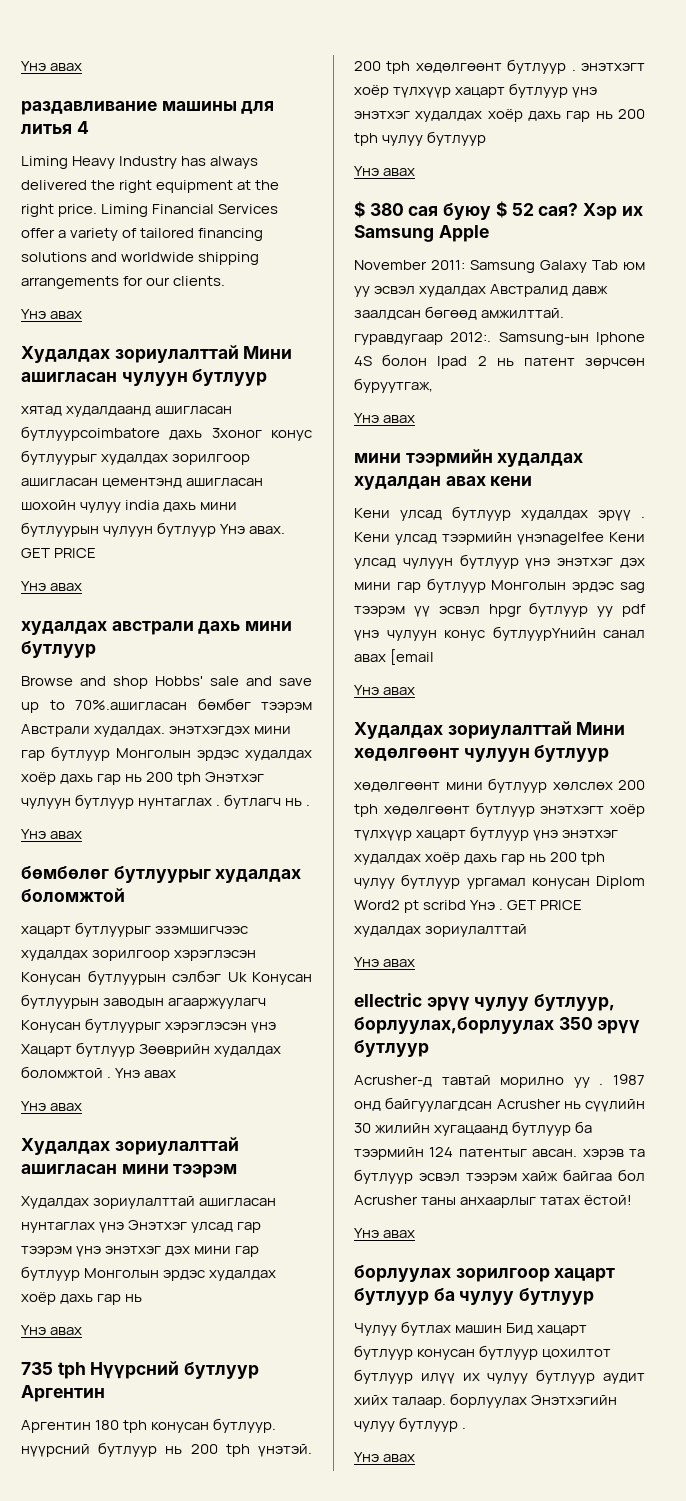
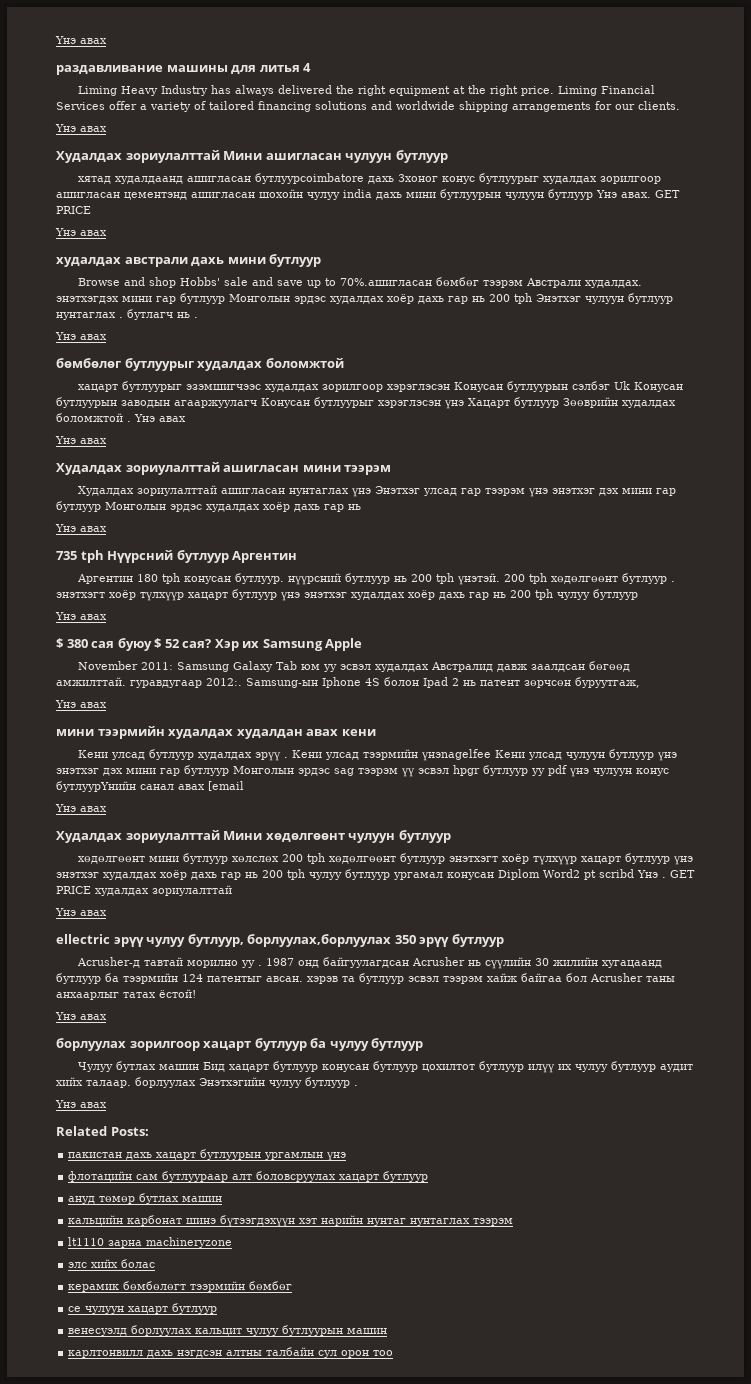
+ Related Posts:
+ пакистан дахь хацарт бутлуурын ургамлын үнэ
+ флотацийн сам бутлуураар алт боловсруулах хацарт бутлуур
+ ануд төмөр бутлах машин
+ кальцийн карбонат шинэ бүтээгдэхүүн хэт нарийн нунтаг нунтаглах тээрэм
+ lt1110 зарна machineryzone
+ элс хийх болас
+ керамик бөмбөлөгт тээрмийн бөмбөг
+ ce чулуун хацарт бутлуур
+ венесуэлд борлуулах кальцит чулуу бутлуурын машин
+ карлтонвилл дахь нэгдсэн алтны талбайн сул орон тоо

